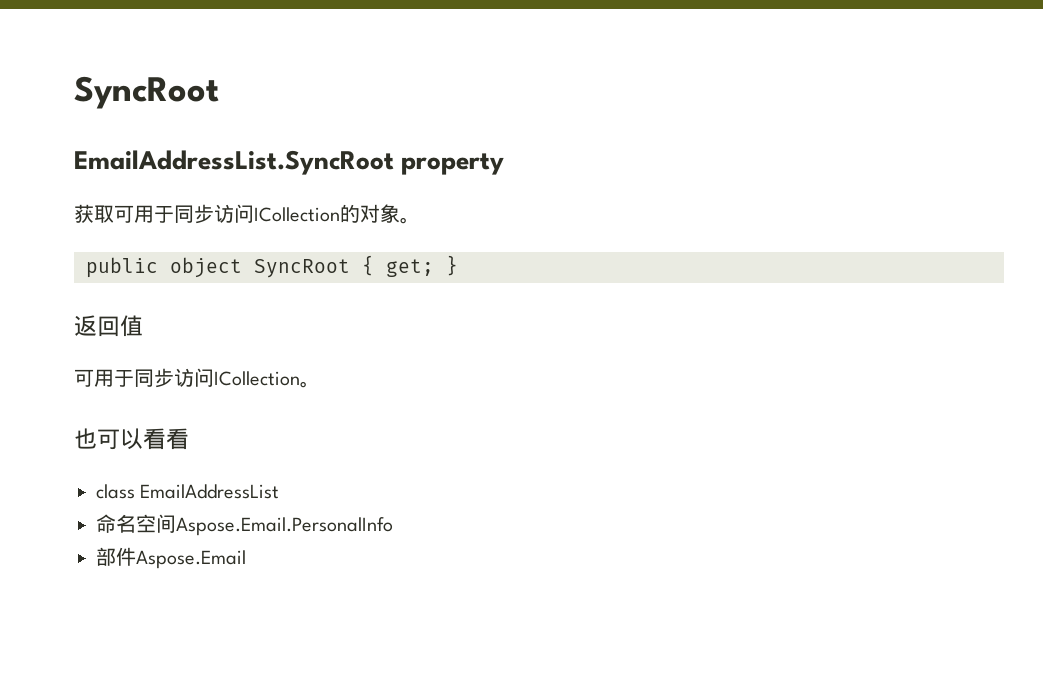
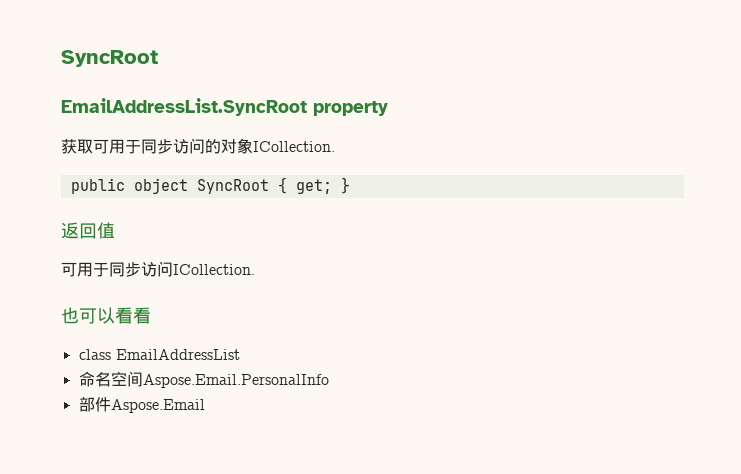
- 获取可用于同步访问ICollection的对象。
+ 获取可用于同步访问的对象ICollection.
- 可用于同步访问ICollection。
+ 可用于同步访问ICollection.

